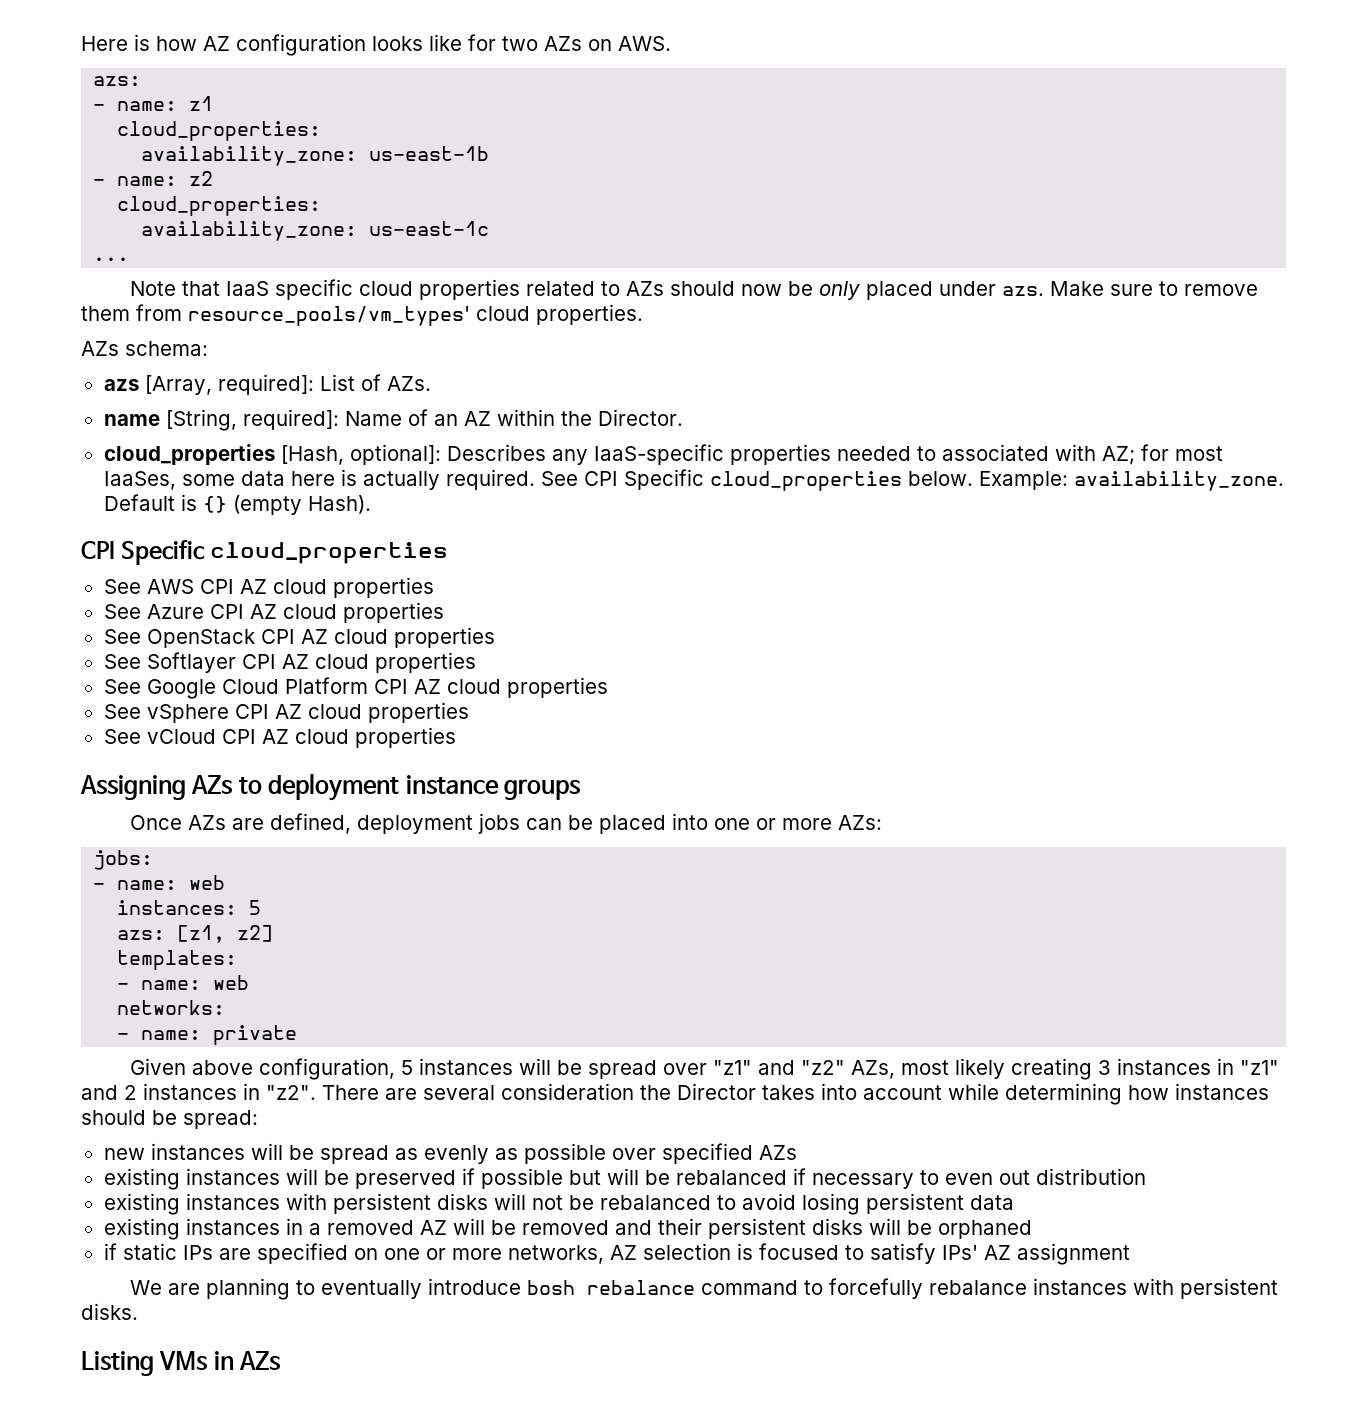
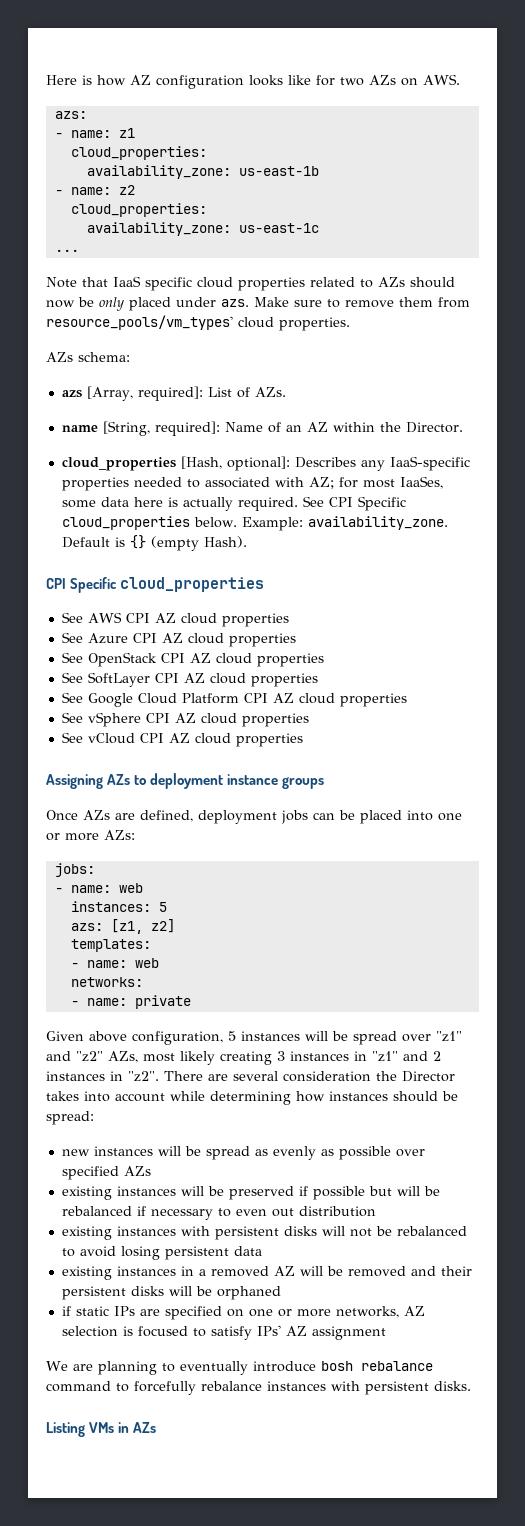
- See Softlayer CPI AZ cloud properties
+ See SoftLayer CPI AZ cloud properties

